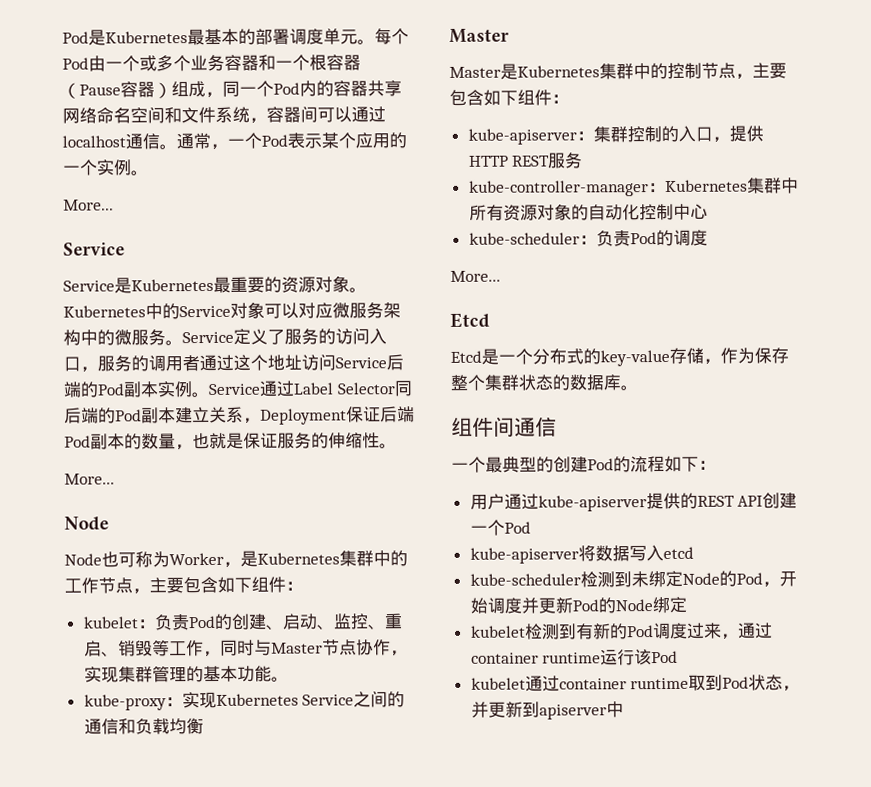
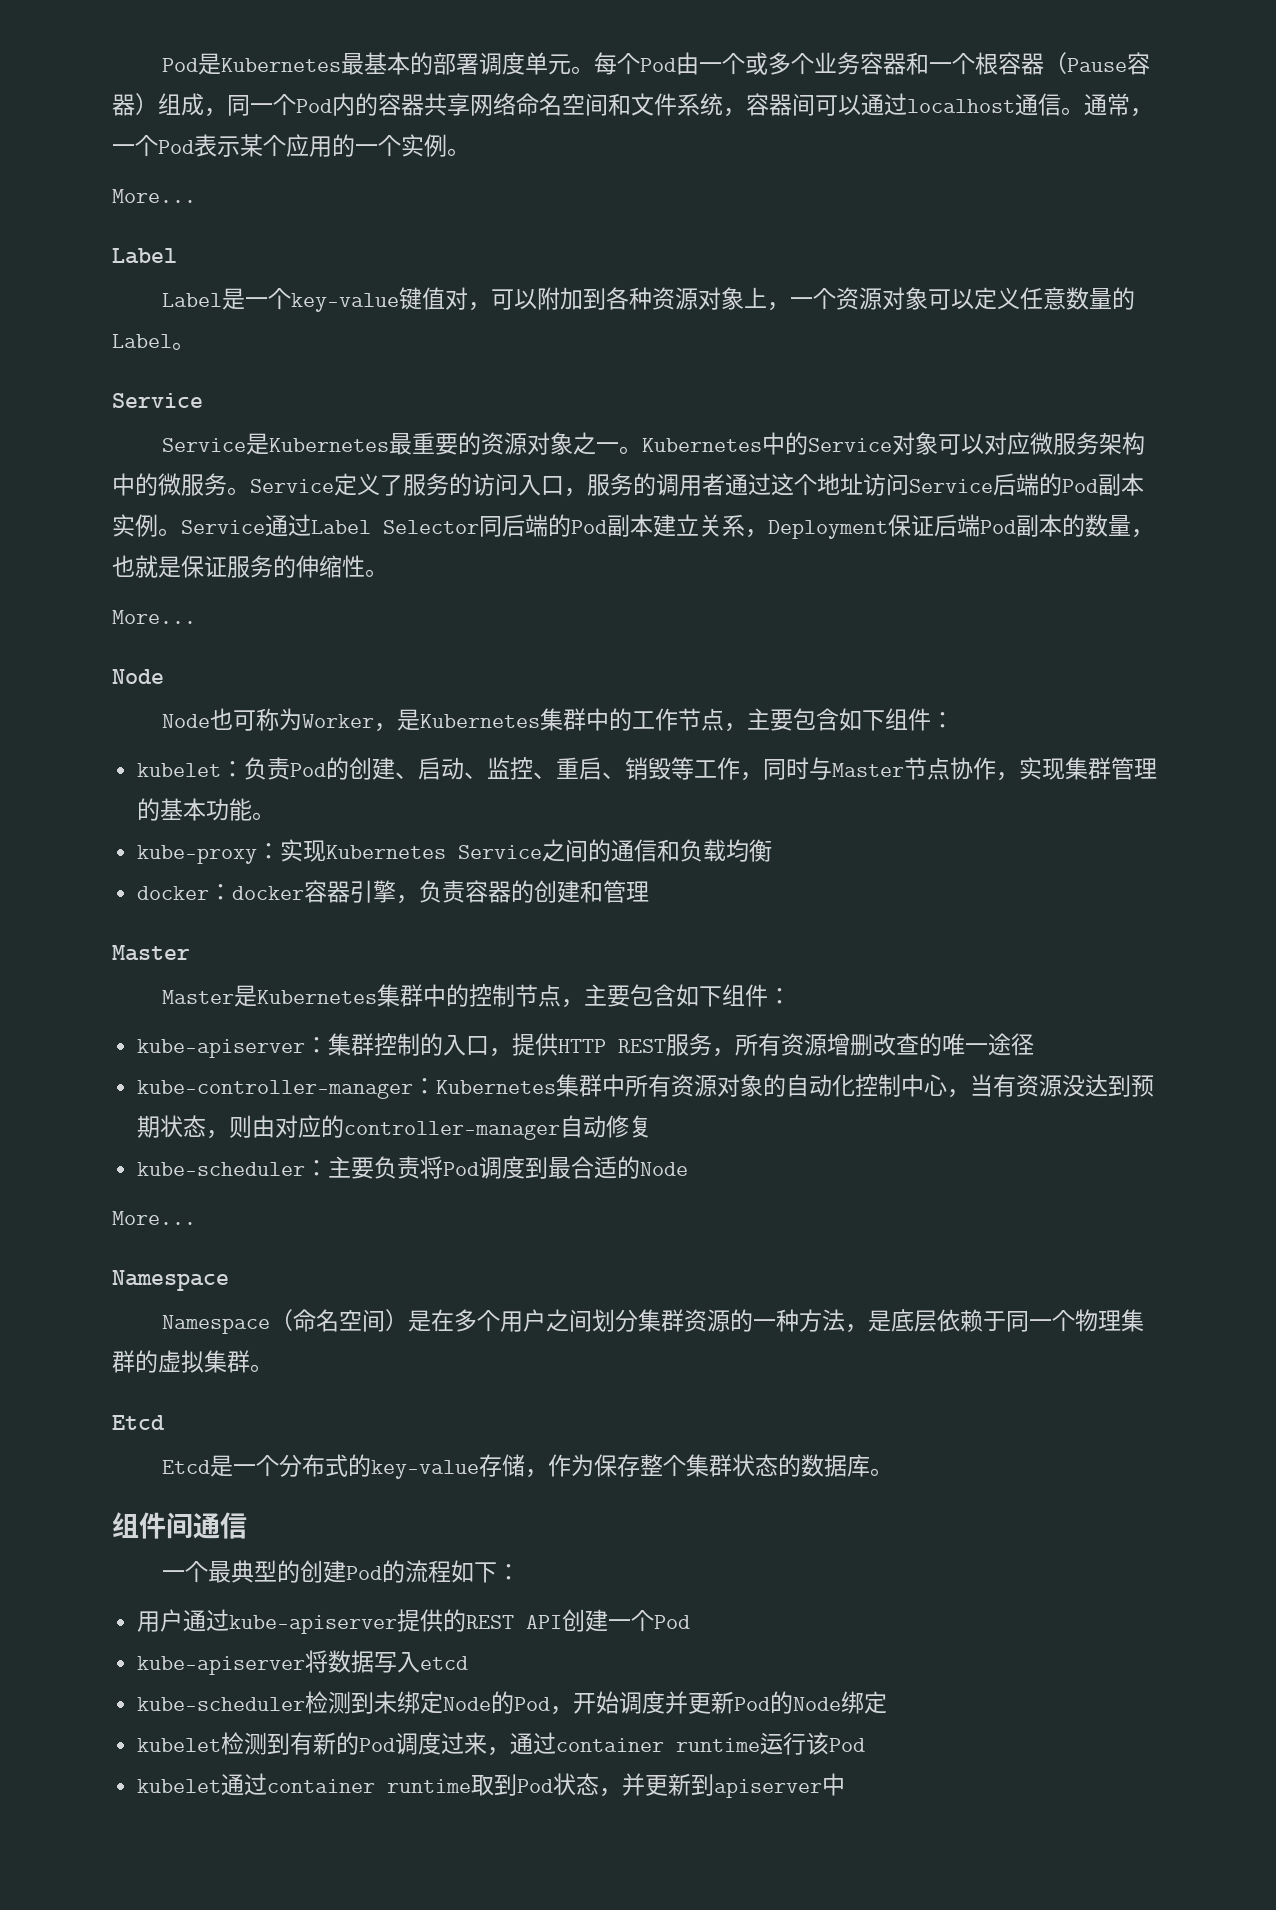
  通常，一个Pod表示某个应用的一个实例。
  More...
+ Label
+ Label是一个key-value键值对，可以附加到各种资源对象上，一个资源对象可以定义任意数量的Label。
- Service是Kubernetes最重要的资源对象。
+ Service是Kubernetes最重要的资源对象之一。
+ docker：docker容器引擎，负责容器的创建和管理
- kube-apiserver：集群控制的入口，提供HTTP REST服务
+ kube-apiserver：集群控制的入口，提供HTTP REST服务，所有资源增删改查的唯一途径
- kube-controller-manager：Kubernetes集群中所有资源对象的自动化控制中心
- kube-scheduler：负责Pod的调度
+ kube-controller-manager：Kubernetes集群中所有资源对象的自动化控制中心，当有资源没达到预期状态，则由对应的controller-manager自动修复
+ kube-scheduler：主要负责将Pod调度到最合适的Node
  More...
+ Namespace
+ Namespace（命名空间）是在多个用户之间划分集群资源的一种方法，是底层依赖于同一个物理集群的虚拟集群。

